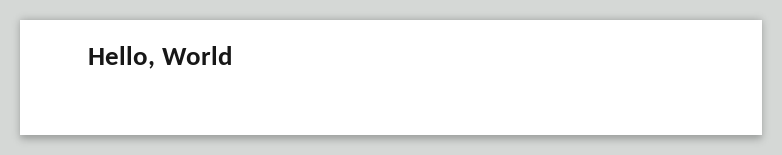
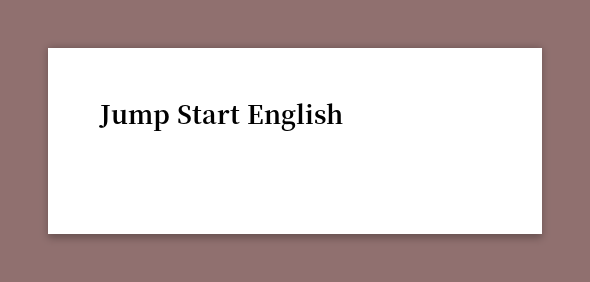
- Hello, World
+ Jump Start English

